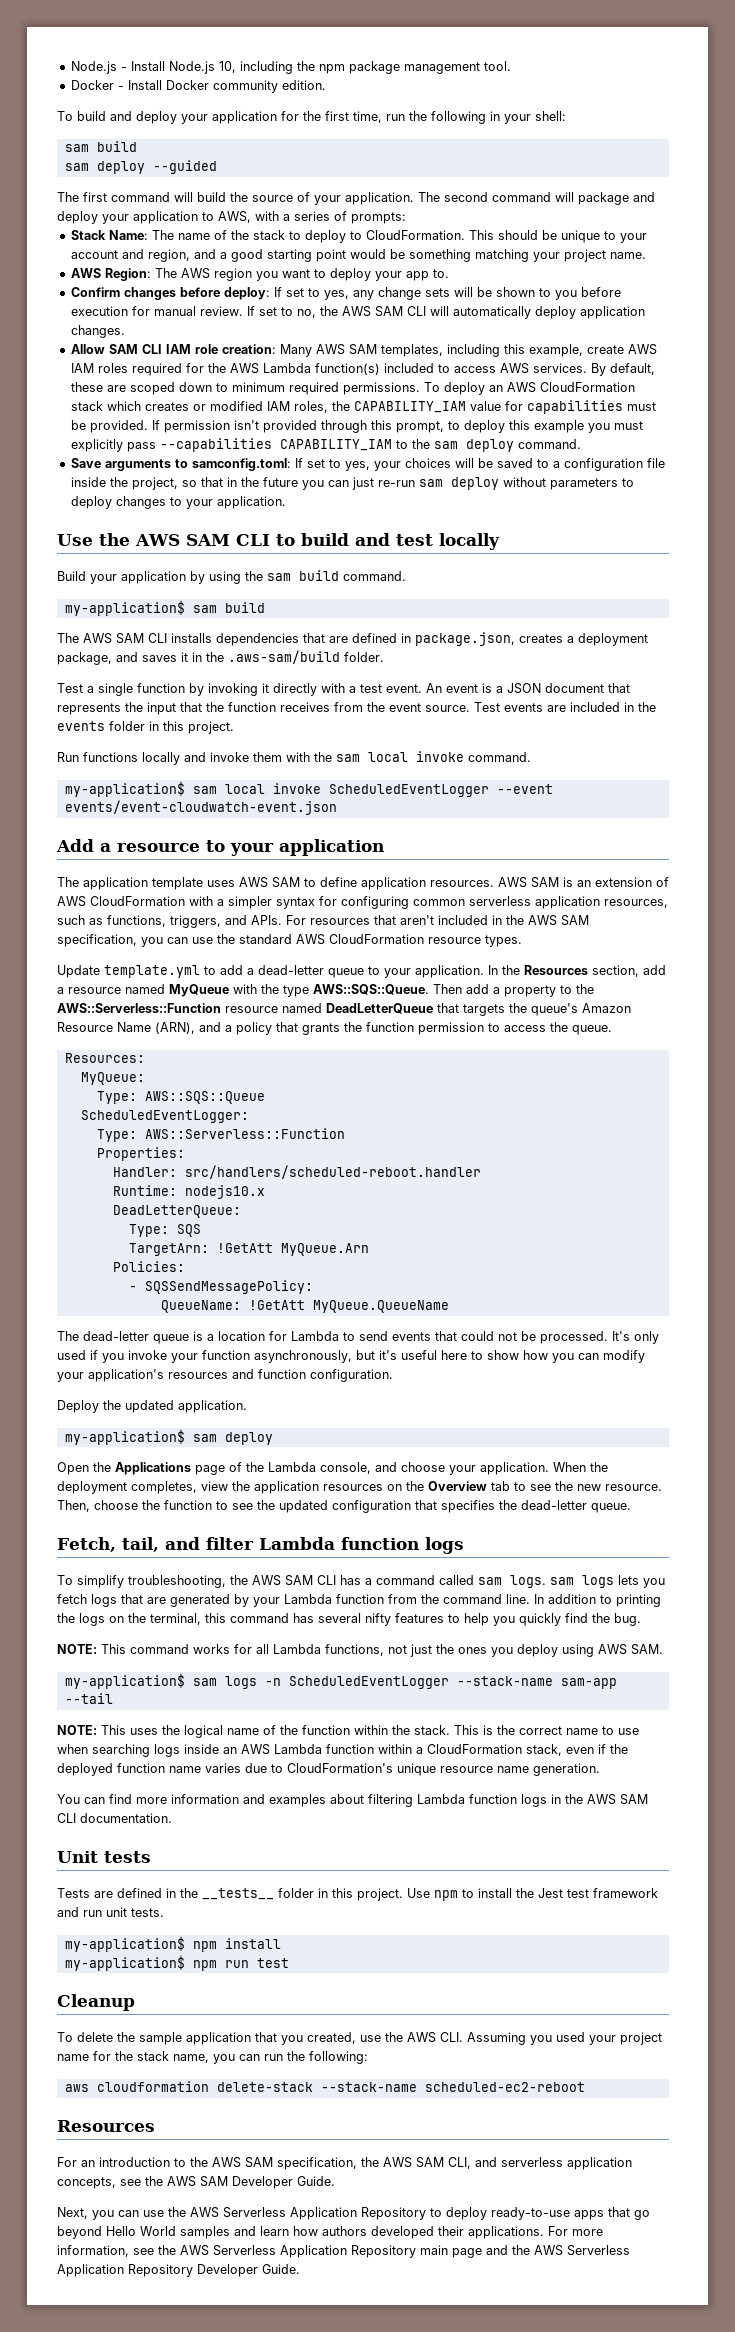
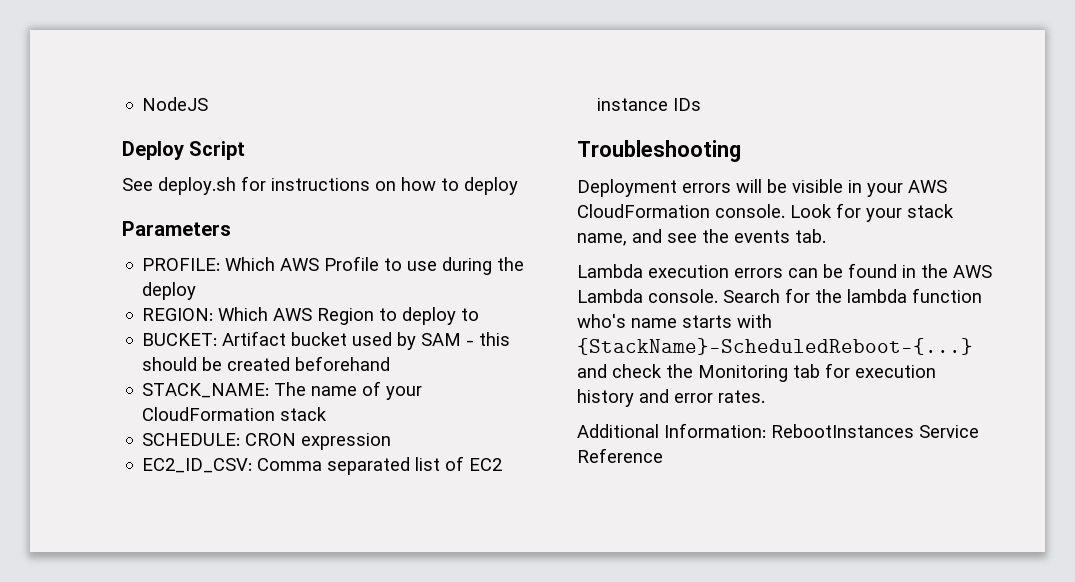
- Node.js - Install Node.js 10, including the npm package management tool.
- Docker - Install Docker community edition.
- To build and deploy your application for the first time, run the following in your shell:
- sam build
- sam deploy --guided
- The first command will build the source of your application. The second command will package and deploy your application to AWS, with a series of prompts:
- Stack Name: The name of the stack to deploy to CloudFormation. This should be unique to your account and region, and a good starting point would be something matching your project name.
- AWS Region: The AWS region you want to deploy your app to.
- Confirm changes before deploy: If set to yes, any change sets will be shown to you before execution for manual review. If set to no, the AWS SAM CLI will automatically deploy application changes.
- Allow SAM CLI IAM role creation: Many AWS SAM templates, including this example, create AWS IAM roles required for the AWS Lambda function(s) included to access AWS services. By default, these are scoped down to minimum required permissions. To deploy an AWS CloudFormation stack which creates or modified IAM roles, the CAPABILITY_IAM value for capabilities must be provided. If permission isn't provided through this prompt, to deploy this example you must explicitly pass --capabilities CAPABILITY_IAM to the sam deploy command.
- Save arguments to samconfig.toml: If set to yes, your choices will be saved to a configuration file inside the project, so that in the future you can just re-run sam deploy without parameters to deploy changes to your application.
- Use the AWS SAM CLI to build and test locally
- Build your application by using the sam build command.
- my-application$ sam build
- The AWS SAM CLI installs dependencies that are defined in package.json, creates a deployment package, and saves it in the .aws-sam/build folder.
- Test a single function by invoking it directly with a test event. An event is a JSON document that represents the input that the function receives from the event source. Test events are included in the events folder in this project.
- Run functions locally and invoke them with the sam local invoke command.
- my-application$ sam local invoke ScheduledEventLogger --event events/event-cloudwatch-event.json
- Add a resource to your application
- The application template uses AWS SAM to define application resources. AWS SAM is an extension of AWS CloudFormation with a simpler syntax for configuring common serverless application resources, such as functions, triggers, and APIs. For resources that aren't included in the AWS SAM specification, you can use the standard AWS CloudFormation resource types.
- Update template.yml to add a dead-letter queue to your application. In the Resources section, add a resource named MyQueue with the type AWS::SQS::Queue. Then add a property to the AWS::Serverless::Function resource named DeadLetterQueue that targets the queue's Amazon Resource Name (ARN), and a policy that grants the function permission to access the queue.
- Resources:
- MyQueue:
- Type: AWS::SQS::Queue
- ScheduledEventLogger:
- Type: AWS::Serverless::Function
- Properties:
- Handler: src/handlers/scheduled-reboot.handler
- Runtime: nodejs10.x
- DeadLetterQueue:
- Type: SQS
- TargetArn: !GetAtt MyQueue.Arn
- Policies:
- - SQSSendMessagePolicy:
- QueueName: !GetAtt MyQueue.QueueName
- The dead-letter queue is a location for Lambda to send events that could not be processed. It's only used if you invoke your function asynchronously, but it's useful here to show how you can modify your application's resources and function configuration.
- Deploy the updated application.
- my-application$ sam deploy
- Open the Applications page of the Lambda console, and choose your application. When the deployment completes, view the application resources on the Overview tab to see the new resource. Then, choose the function to see the updated configuration that specifies the dead-letter queue.
- Fetch, tail, and filter Lambda function logs
- To simplify troubleshooting, the AWS SAM CLI has a command called sam logs. sam logs lets you fetch logs that are generated by your Lambda function from the command line. In addition to printing the logs on the terminal, this command has several nifty features to help you quickly find the bug.
- NOTE: This command works for all Lambda functions, not just the ones you deploy using AWS SAM.
- my-application$ sam logs -n ScheduledEventLogger --stack-name sam-app --tail
- NOTE: This uses the logical name of the function within the stack. This is the correct name to use when searching logs inside an AWS Lambda function within a CloudFormation stack, even if the deployed function name varies due to CloudFormation's unique resource name generation.
- You can find more information and examples about filtering Lambda function logs in the AWS SAM CLI documentation.
- Unit tests
- Tests are defined in the __tests__ folder in this project. Use npm to install the Jest test framework and run unit tests.
- my-application$ npm install
- my-application$ npm run test
- Cleanup
- To delete the sample application that you created, use the AWS CLI. Assuming you used your project name for the stack name, you can run the following:
- aws cloudformation delete-stack --stack-name scheduled-ec2-reboot
- Resources
- For an introduction to the AWS SAM specification, the AWS SAM CLI, and serverless application concepts, see the AWS SAM Developer Guide.
- Next, you can use the AWS Serverless Application Repository to deploy ready-to-use apps that go beyond Hello World samples and learn how authors developed their applications. For more information, see the AWS Serverless Application Repository main page and the AWS Serverless Application Repository Developer Guide.
+ NodeJS
+ Deploy Script
+ See deploy.sh for instructions on how to deploy
+ Parameters
+ PROFILE: Which AWS Profile to use during the deploy
+ REGION: Which AWS Region to deploy to
+ BUCKET: Artifact bucket used by SAM - this should be created beforehand
+ STACK_NAME: The name of your CloudFormation stack
+ SCHEDULE: CRON expression
+ EC2_ID_CSV: Comma separated list of EC2 instance IDs
+ Troubleshooting
+ Deployment errors will be visible in your AWS CloudFormation console. Look for your stack name, and see the events tab.
+ Lambda execution errors can be found in the AWS Lambda console. Search for the lambda function who's name starts with {StackName}-ScheduledReboot-{...} and check the Monitoring tab for execution history and error rates.
+ Additional Information: RebootInstances Service Reference

